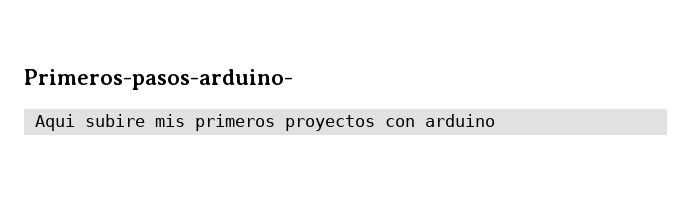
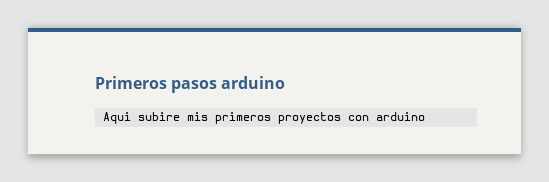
- Primeros-pasos-arduino-
+ Primeros pasos arduino

